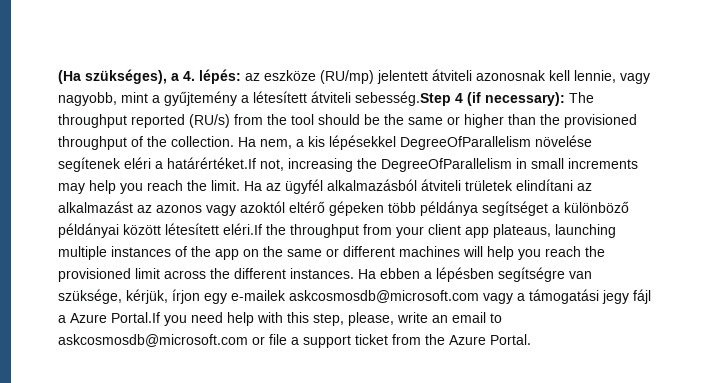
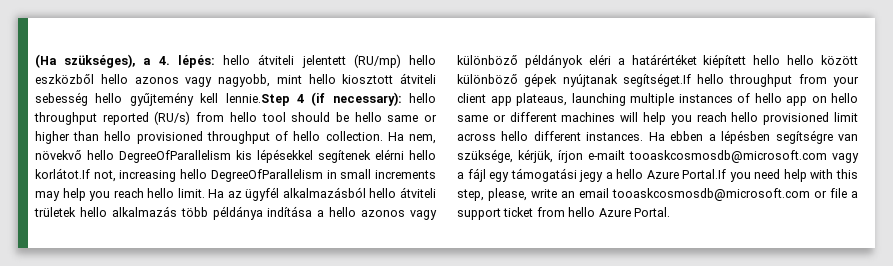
- (Ha szükséges), a 4. lépés: az eszköze (RU/mp) jelentett átviteli azonosnak kell lennie, vagy nagyobb, mint a gyűjtemény a létesített átviteli sebesség.Step 4 (if necessary): The throughput reported (RU/s) from the tool should be the same or higher than the provisioned throughput of the collection.
+ (Ha szükséges), a 4. lépés: hello átviteli jelentett (RU/mp) hello eszközből hello azonos vagy nagyobb, mint hello kiosztott átviteli sebesség hello gyűjtemény kell lennie.Step 4 (if necessary): hello throughput reported (RU/s) from hello tool should be hello same or higher than hello provisioned throughput of hello collection.
- Ha nem, a kis lépésekkel DegreeOfParallelism növelése segítenek eléri a határértéket.If not, increasing the DegreeOfParallelism in small increments may help you reach the limit.
+ Ha nem, növekvő hello DegreeOfParallelism kis lépésekkel segítenek elérni hello korlátot.If not, increasing hello DegreeOfParallelism in small increments may help you reach hello limit.
- Ha az ügyfél alkalmazásból átviteli trületek elindítani az alkalmazást az azonos vagy azoktól eltérő gépeken több példánya segítséget a különböző példányai között létesített eléri.If the throughput from your client app plateaus, launching multiple instances of the app on the same or different machines will help you reach the provisioned limit across the different instances.
+ Ha az ügyfél alkalmazásból hello átviteli trületek hello alkalmazás több példánya indítása a hello azonos vagy különböző példányok eléri a határértéket kiépített hello hello között különböző gépek nyújtanak segítséget.If hello throughput from your client app plateaus, launching multiple instances of hello app on hello same or different machines will help you reach hello provisioned limit across hello different instances.
- Ha ebben a lépésben segítségre van szüksége, kérjük, írjon egy e-mailek askcosmosdb@microsoft.com vagy a támogatási jegy fájl a Azure Portal.If you need help with this step, please, write an email to askcosmosdb@microsoft.com or file a support ticket from the Azure Portal.
+ Ha ebben a lépésben segítségre van szüksége, kérjük, írjon e-mailt tooaskcosmosdb@microsoft.com vagy a fájl egy támogatási jegy a hello Azure Portal.If you need help with this step, please, write an email tooaskcosmosdb@microsoft.com or file a support ticket from hello Azure Portal.

